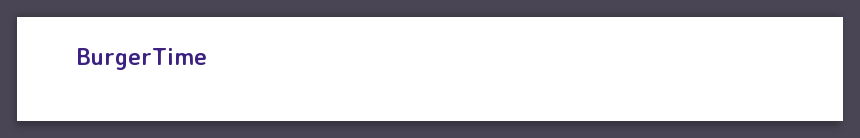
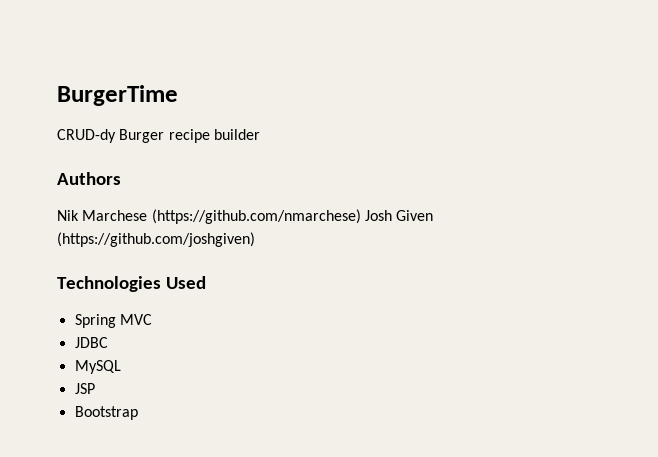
+ CRUD-dy Burger recipe builder
+ Authors
+ Nik Marchese (https://github.com/nmarchese) Josh Given (https://github.com/joshgiven)
+ Technologies Used
+ Spring MVC
+ JDBC
+ MySQL
+ JSP
+ Bootstrap

